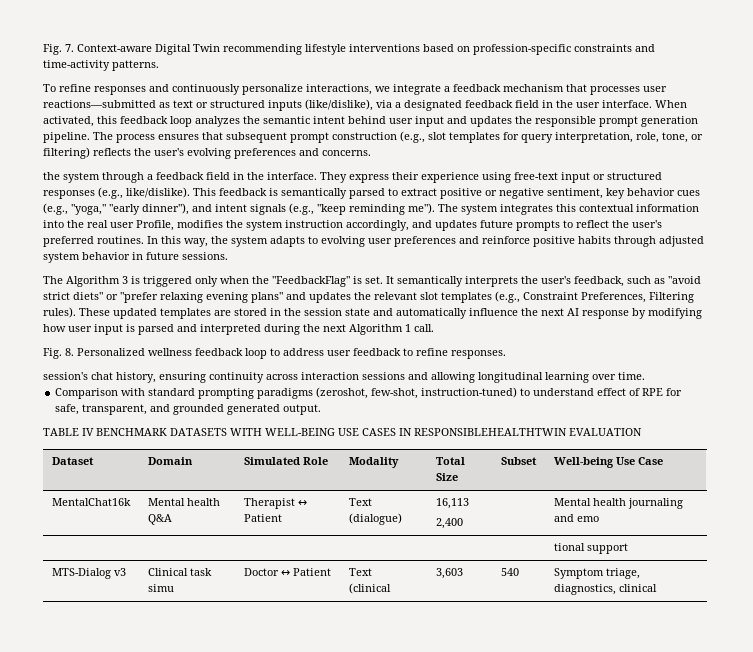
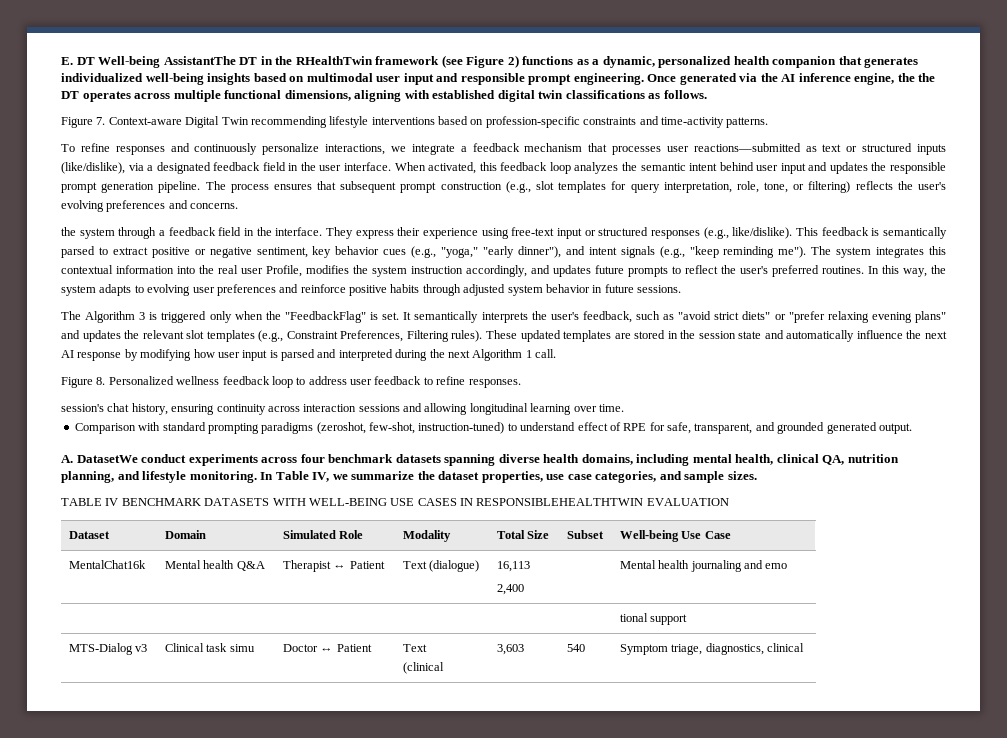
- Fig. 7. Context-aware Digital Twin recommending lifestyle interventions based on profession-specific constraints and time-activity patterns.
+ E. DT Well-being AssistantThe DT in the RHealthTwin framework (see Figure 2) functions as a dynamic, personalized health companion that generates individualized well-being insights based on multimodal user input and responsible prompt engineering. Once generated via the AI inference engine, the the DT operates across multiple functional dimensions, aligning with established digital twin classifications as follows.
+ Figure 7. Context-aware Digital Twin recommending lifestyle interventions based on profession-specific constraints and time-activity patterns.
- Fig. 8. Personalized wellness feedback loop to address user feedback to refine responses.
+ Figure 8. Personalized wellness feedback loop to address user feedback to refine responses.
+ A. DatasetWe conduct experiments across four benchmark datasets spanning diverse health domains, including mental health, clinical QA, nutrition planning, and lifestyle monitoring. In Table IV, we summarize the dataset properties, use case categories, and sample sizes.

